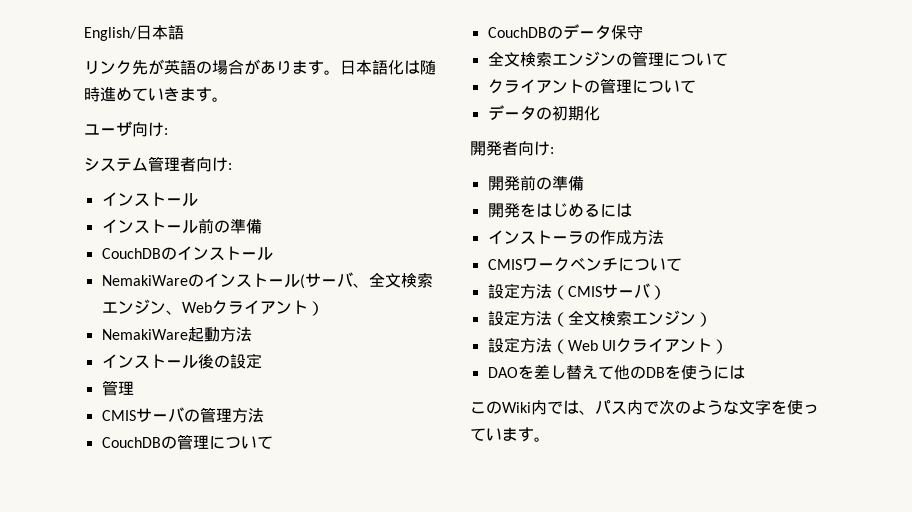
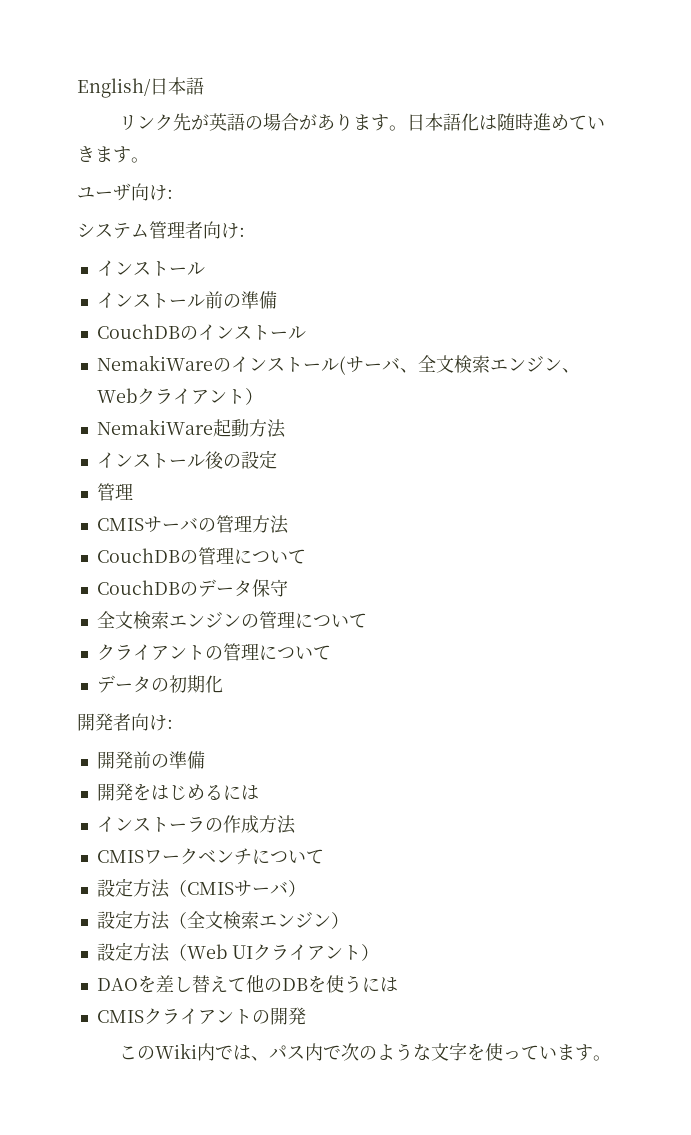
+ CMISクライアントの開発

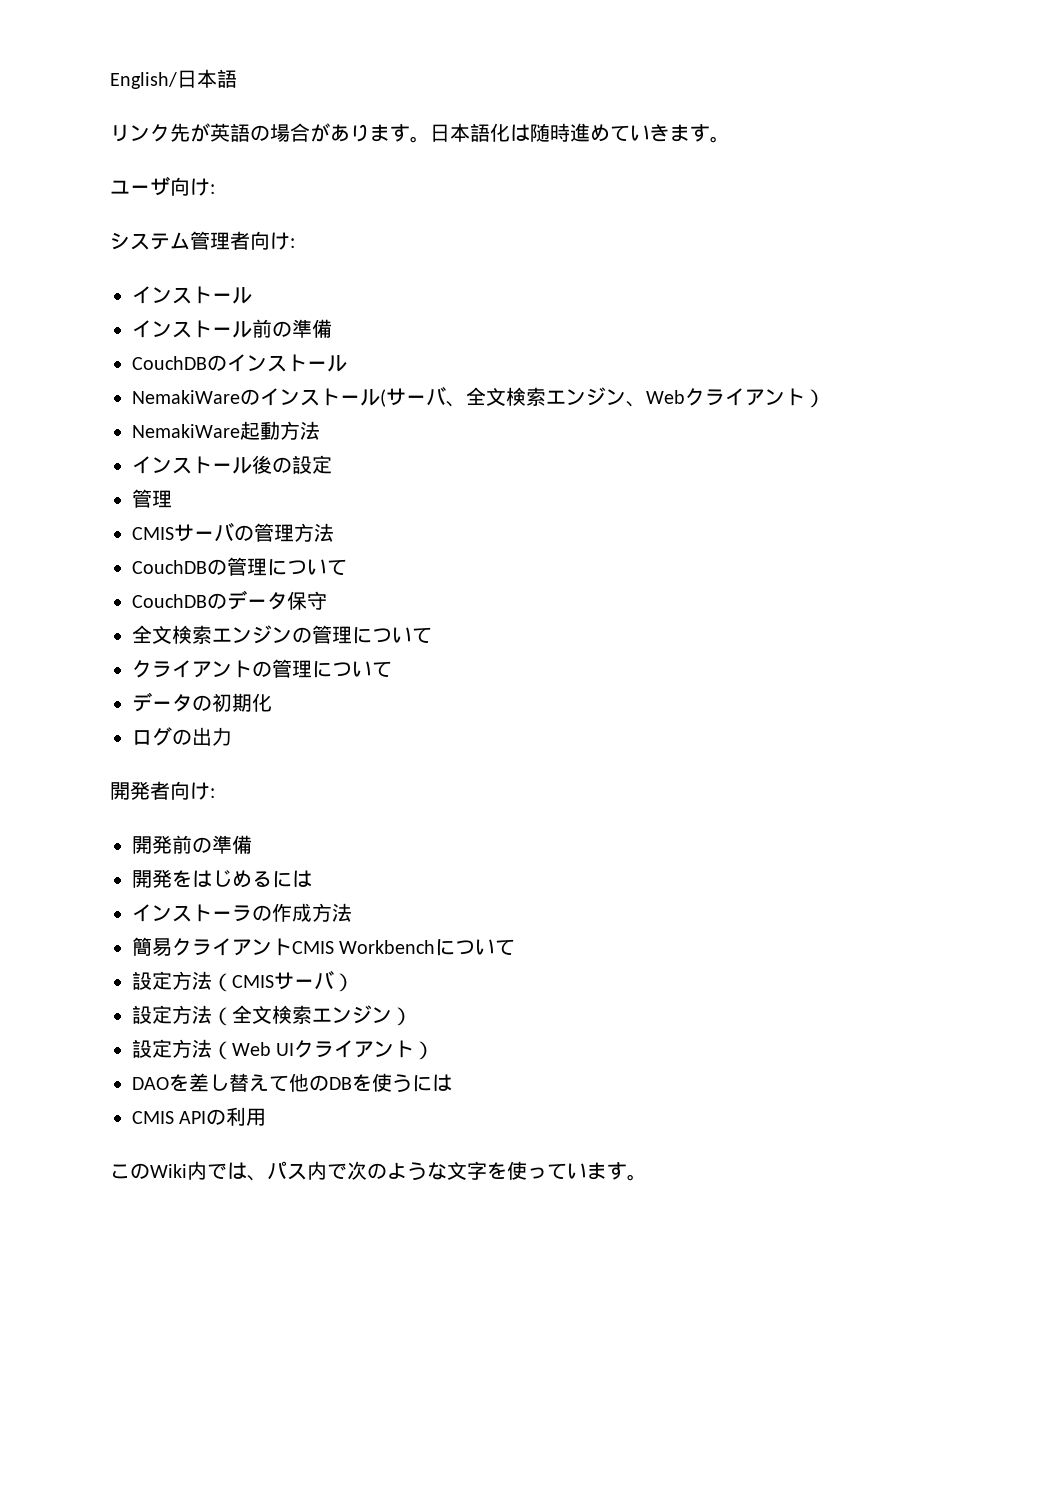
+ ログの出力
- CMISワークベンチについて
+ 簡易クライアントCMIS Workbenchについて
- CMISクライアントの開発
+ CMIS APIの利用

